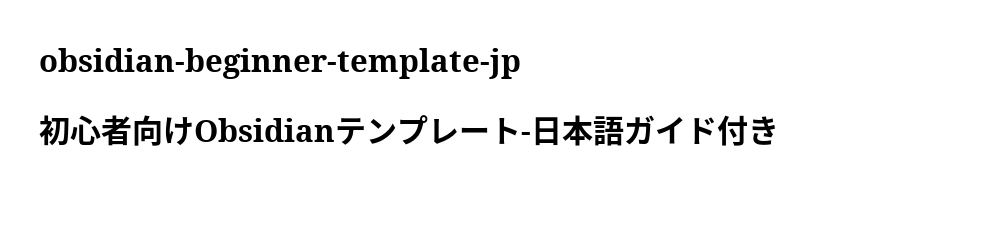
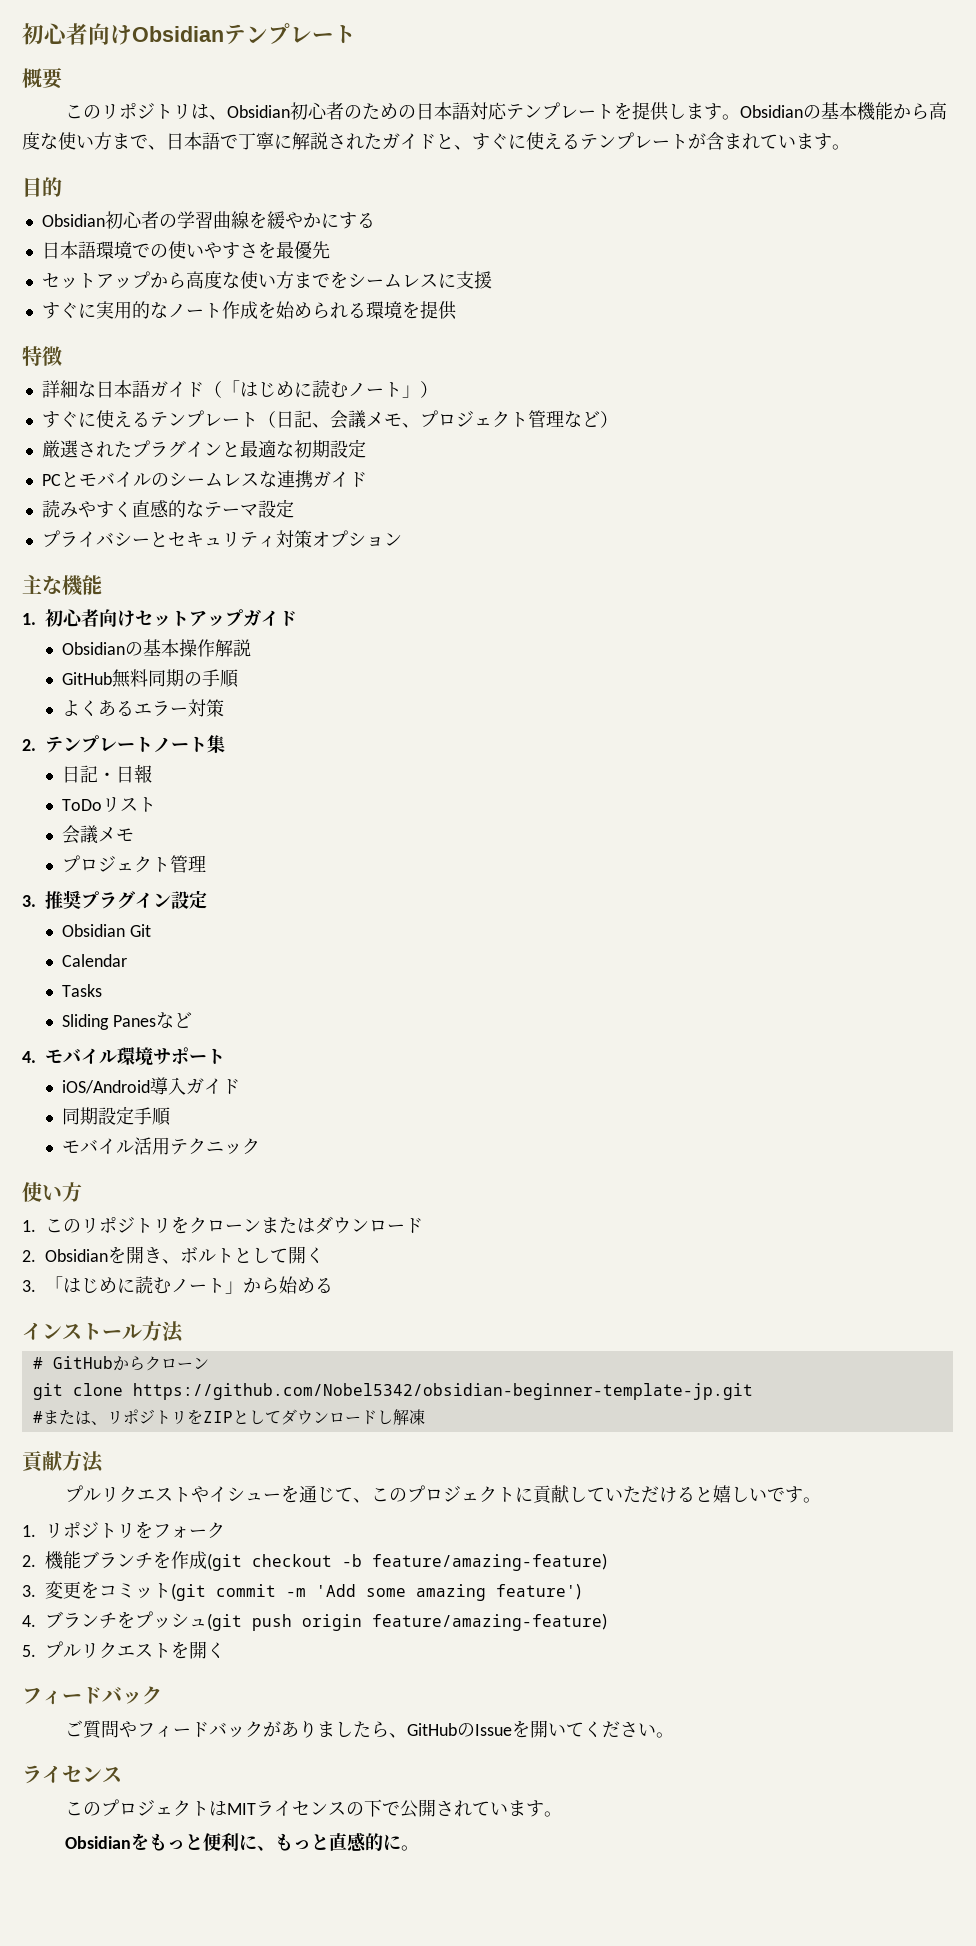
- obsidian-beginner-template-jp
- 初心者向けObsidianテンプレート-日本語ガイド付き
+ 初心者向けObsidianテンプレート
+ 概要
+ このリポジトリは、Obsidian初心者のための日本語対応テンプレートを提供します。Obsidianの基本機能から高度な使い方まで、日本語で丁寧に解説されたガイドと、すぐに使えるテンプレートが含まれています。
+ 目的
+ Obsidian初心者の学習曲線を緩やかにする
+ 日本語環境での使いやすさを最優先
+ セットアップから高度な使い方までをシームレスに支援
+ すぐに実用的なノート作成を始められる環境を提供
+ 特徴
+ 詳細な日本語ガイド（「はじめに読むノート」）
+ すぐに使えるテンプレート（日記、会議メモ、プロジェクト管理など）
+ 厳選されたプラグインと最適な初期設定
+ PCとモバイルのシームレスな連携ガイド
+ 読みやすく直感的なテーマ設定
+ プライバシーとセキュリティ対策オプション
+ 主な機能
+ 1.初心者向けセットアップガイド
+ Obsidianの基本操作解説
+ GitHub無料同期の手順
+ よくあるエラー対策
+ 2.テンプレートノート集
+ 日記・日報
+ ToDoリスト
+ 会議メモ
+ プロジェクト管理
+ 3.推奨プラグイン設定
+ Obsidian Git
+ Calendar
+ Tasks
+ Sliding Panesなど
+ 4.モバイル環境サポート
+ iOS/Android導入ガイド
+ 同期設定手順
+ モバイル活用テクニック
+ 使い方
+ 1.このリポジトリをクローンまたはダウンロード
+ 2. Obsidianを開き、ボルトとして開く
+ 3.「はじめに読むノート」から始める
+ インストール方法
+ # GitHubからクローン
+ git clone https://github.com/Nobel5342/obsidian-beginner-template-jp.git
+ #または、リポジトリをZIPとしてダウンロードし解凍
+ 貢献方法
+ プルリクエストやイシューを通じて、このプロジェクトに貢献していただけると嬉しいです。
+ 1.リポジトリをフォーク
+ 2.機能ブランチを作成(git checkout -b feature/amazing-feature)
+ 3.変更をコミット(git commit -m 'Add some amazing feature')
+ 4.ブランチをプッシュ(git push origin feature/amazing-feature)
+ 5.プルリクエストを開く
+ フィードバック
+ ご質問やフィードバックがありましたら、GitHubのIssueを開いてください。
+ ライセンス
+ このプロジェクトはMITライセンスの下で公開されています。
+ Obsidianをもっと便利に、もっと直感的に。

